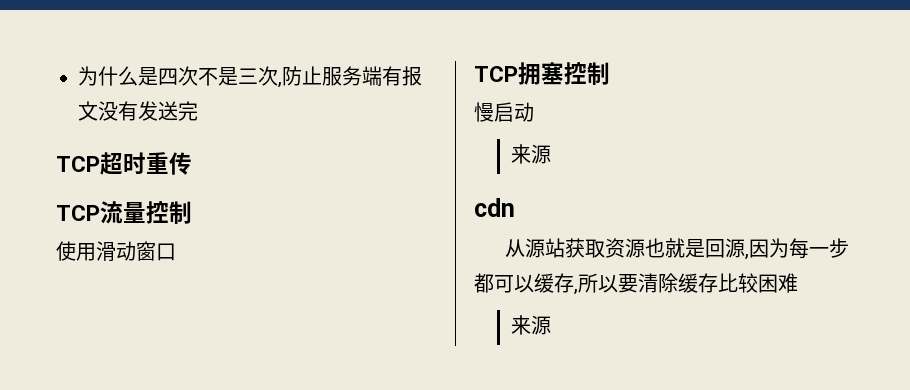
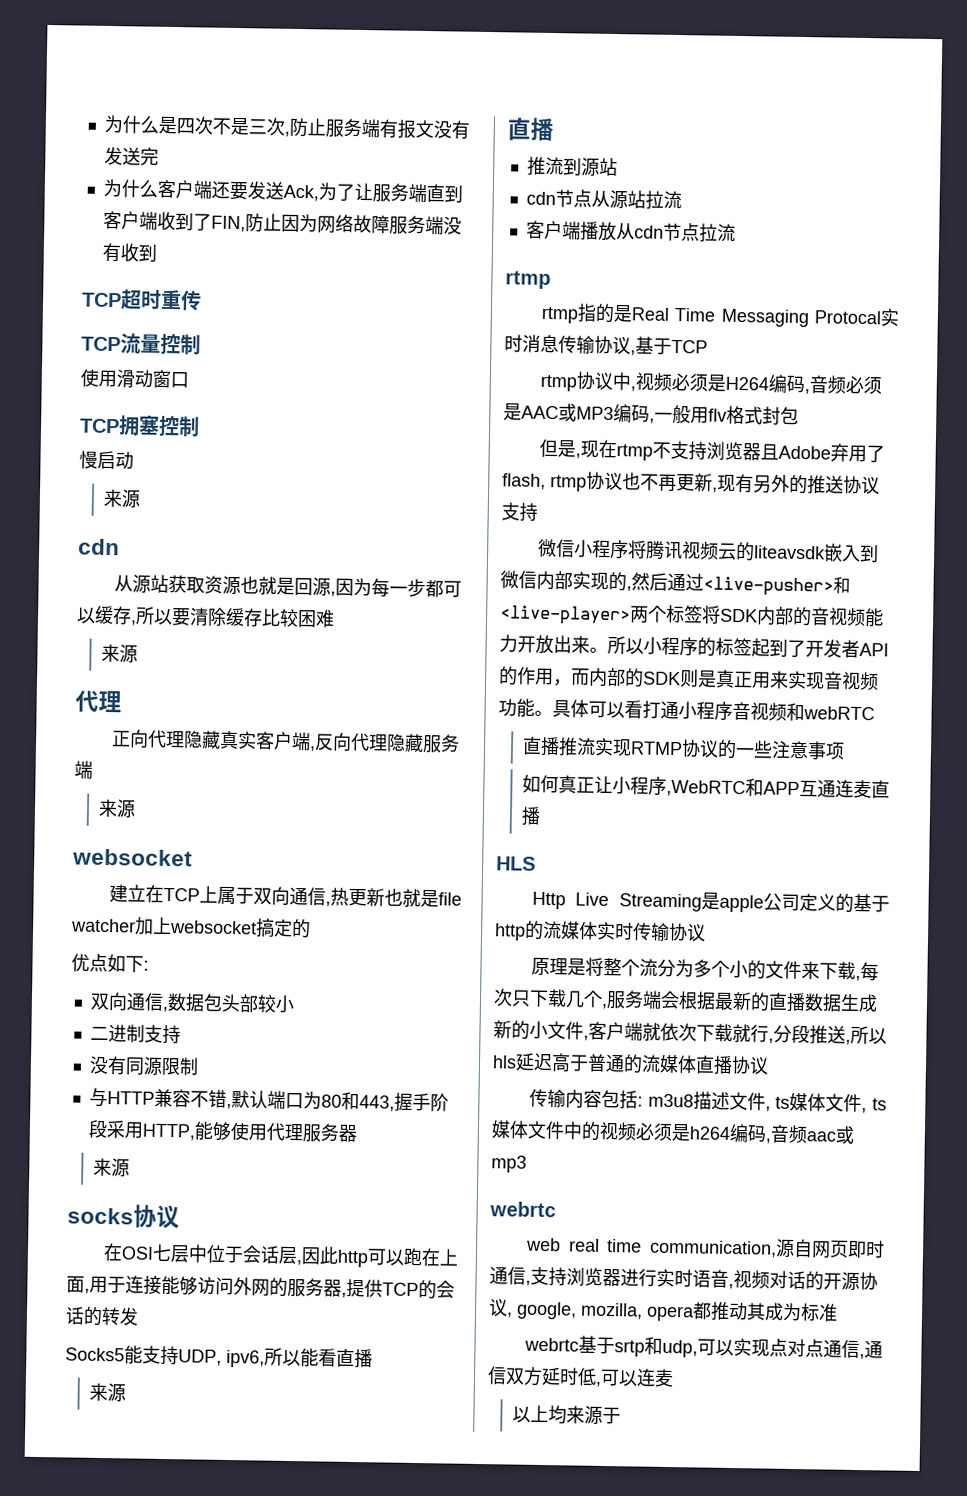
+ 为什么客户端还要发送Ack,为了让服务端直到客户端收到了FIN,防止因为网络故障服务端没有收到
  从源站获取资源也就是回源,因为每一步都可以缓存,所以要清除缓存比较困难
  来源
+ 代理
+ 正向代理隐藏真实客户端,反向代理隐藏服务端
+ 来源
+ websocket
+ 建立在TCP上属于双向通信,热更新也就是file watcher加上websocket搞定的
+ 优点如下:
+ 双向通信,数据包头部较小
+ 二进制支持
+ 没有同源限制
+ 与HTTP兼容不错,默认端口为80和443,握手阶段采用HTTP,能够使用代理服务器
+ 来源
+ socks协议
+ 在OSI七层中位于会话层,因此http可以跑在上面,用于连接能够访问外网的服务器,提供TCP的会话的转发
+ Socks5能支持UDP, ipv6,所以能看直播
+ 来源
+ 直播
+ 推流到源站
+ cdn节点从源站拉流
+ 客户端播放从cdn节点拉流
+ rtmp
+ rtmp指的是Real Time Messaging Protocal实时消息传输协议,基于TCP
+ rtmp协议中,视频必须是H264编码,音频必须是AAC或MP3编码,一般用flv格式封包
+ 但是,现在rtmp不支持浏览器且Adobe弃用了flash, rtmp协议也不再更新,现有另外的推送协议支持
+ 微信小程序将腾讯视频云的liteavsdk嵌入到微信内部实现的,然后通过<live-pusher>和<live-player>两个标签将SDK内部的音视频能力开放出来。所以小程序的标签起到了开发者API的作用，而内部的SDK则是真正用来实现音视频功能。具体可以看打通小程序音视频和webRTC
+ 直播推流实现RTMP协议的一些注意事项
+ 如何真正让小程序,WebRTC和APP互通连麦直播
+ HLS
+ Http Live Streaming是apple公司定义的基于http的流媒体实时传输协议
+ 原理是将整个流分为多个小的文件来下载,每次只下载几个,服务端会根据最新的直播数据生成新的小文件,客户端就依次下载就行,分段推送,所以hls延迟高于普通的流媒体直播协议
+ 传输内容包括: m3u8描述文件, ts媒体文件, ts媒体文件中的视频必须是h264编码,音频aac或mp3
+ webrtc
+ web real time communication,源自网页即时通信,支持浏览器进行实时语音,视频对话的开源协议, google, mozilla, opera都推动其成为标准
+ webrtc基于srtp和udp,可以实现点对点通信,通信双方延时低,可以连麦
+ 以上均来源于

